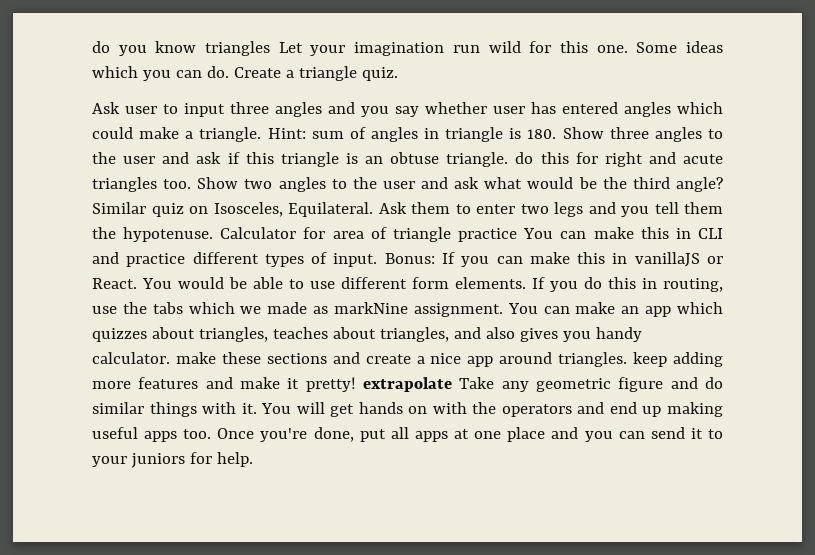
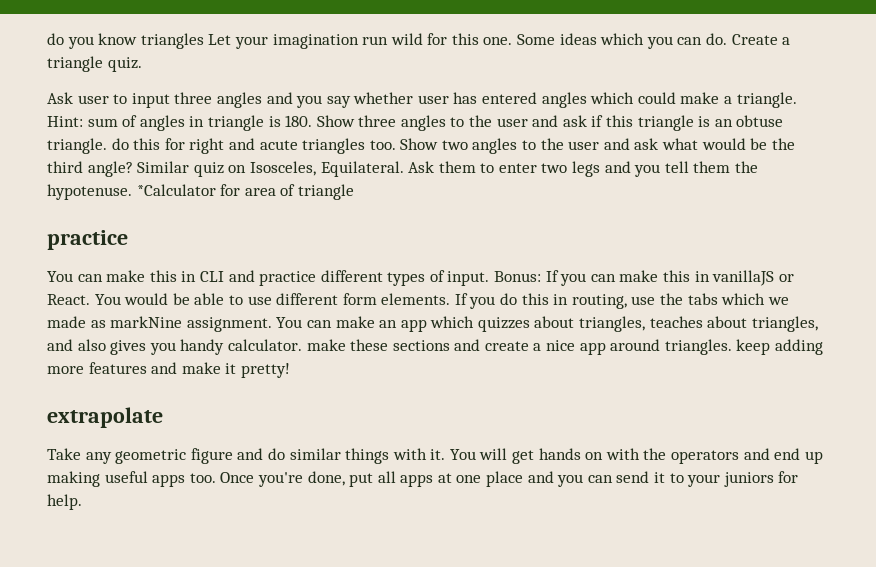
- Calculator for area of triangle practice You can make this in CLI and practice different types of input.
+ *Calculator for area of triangle
+ practice
+ You can make this in CLI and practice different types of input.
- You can make an app which quizzes about triangles, teaches about triangles, and also gives you handy calculator. make these sections and create a nice app around triangles. keep adding more features and make it pretty! extrapolate Take any geometric figure and do similar things with it.
+ You can make an app which quizzes about triangles, teaches about triangles, and also gives you handy calculator. make these sections and create a nice app around triangles. keep adding more features and make it pretty!
+ extrapolate
+ Take any geometric figure and do similar things with it.

